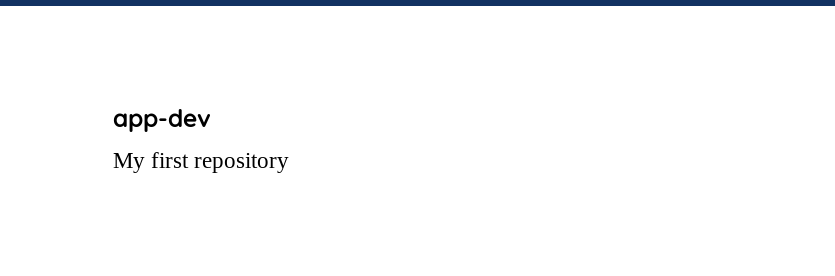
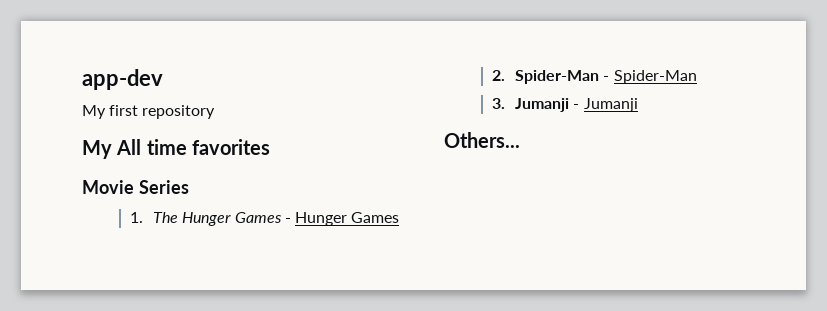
+ My All time favorites
+ Movie Series
+ 1. The Hunger Games - Hunger Games
+ 2. Spider-Man - Spider-Man
+ 3. Jumanji - Jumanji
+ Others...

